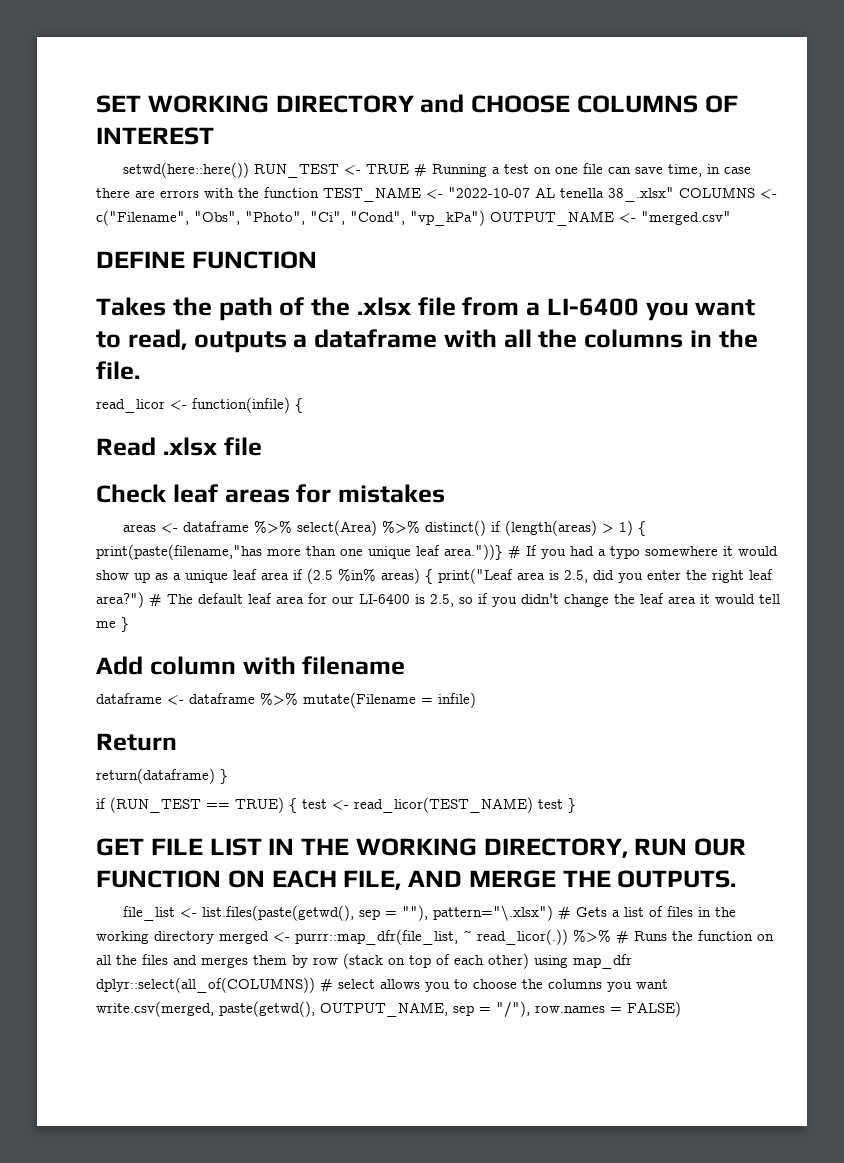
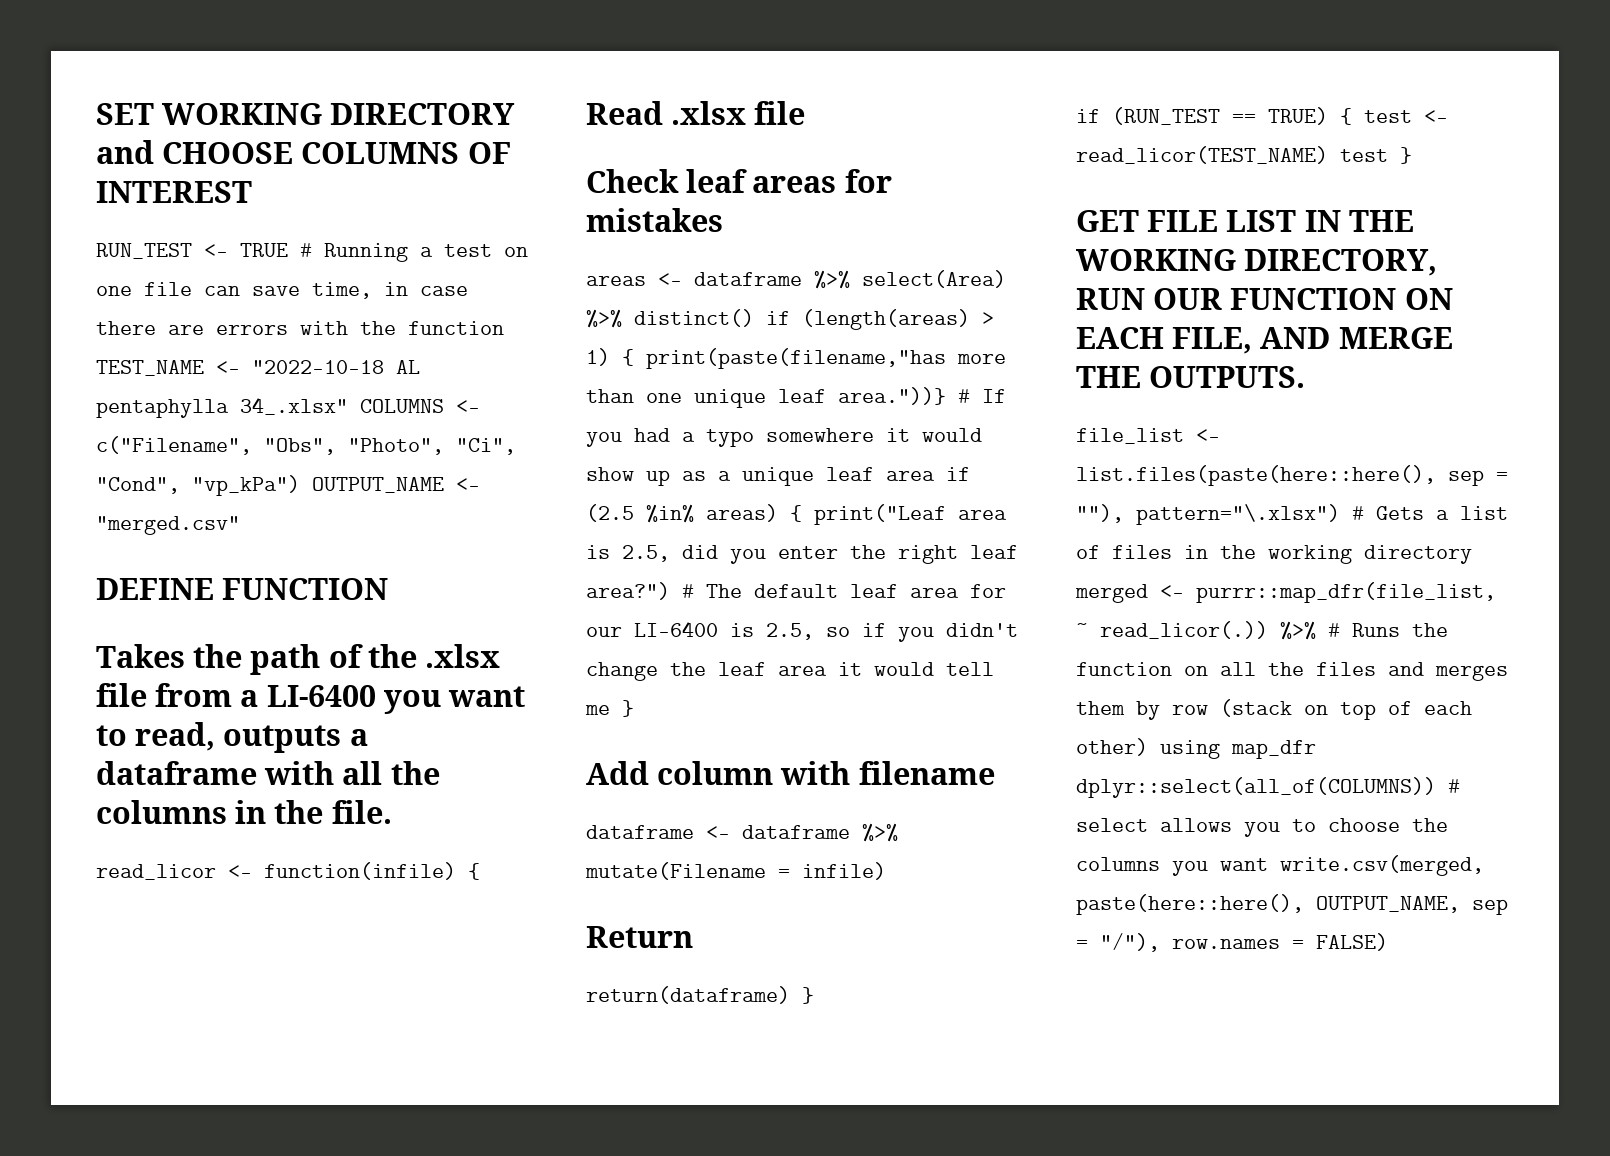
- setwd(here::here()) RUN_TEST <- TRUE # Running a test on one file can save time, in case there are errors with the function TEST_NAME <- "2022-10-07 AL tenella 38_.xlsx" COLUMNS <- c("Filename", "Obs", "Photo", "Ci", "Cond", "vp_kPa") OUTPUT_NAME <- "merged.csv"
+ RUN_TEST <- TRUE # Running a test on one file can save time, in case there are errors with the function TEST_NAME <- "2022-10-18 AL pentaphylla 34_.xlsx" COLUMNS <- c("Filename", "Obs", "Photo", "Ci", "Cond", "vp_kPa") OUTPUT_NAME <- "merged.csv"
- file_list <- list.files(paste(getwd(), sep = ""), pattern="\.xlsx") # Gets a list of files in the working directory merged <- purrr::map_dfr(file_list, ~ read_licor(.))
+ file_list <- list.files(paste(here::here(), sep = ""), pattern="\.xlsx") # Gets a list of files in the working directory merged <- purrr::map_dfr(file_list, ~ read_licor(.))
- %>% # Runs the function on all the files and merges them by row (stack on top of each other) using map_dfr dplyr::select(all_of(COLUMNS)) # select allows you to choose the columns you want write.csv(merged, paste(getwd(), OUTPUT_NAME, sep = "/"), row.names = FALSE)
+ %>% # Runs the function on all the files and merges them by row (stack on top of each other) using map_dfr dplyr::select(all_of(COLUMNS)) # select allows you to choose the columns you want write.csv(merged, paste(here::here(), OUTPUT_NAME, sep = "/"), row.names = FALSE)

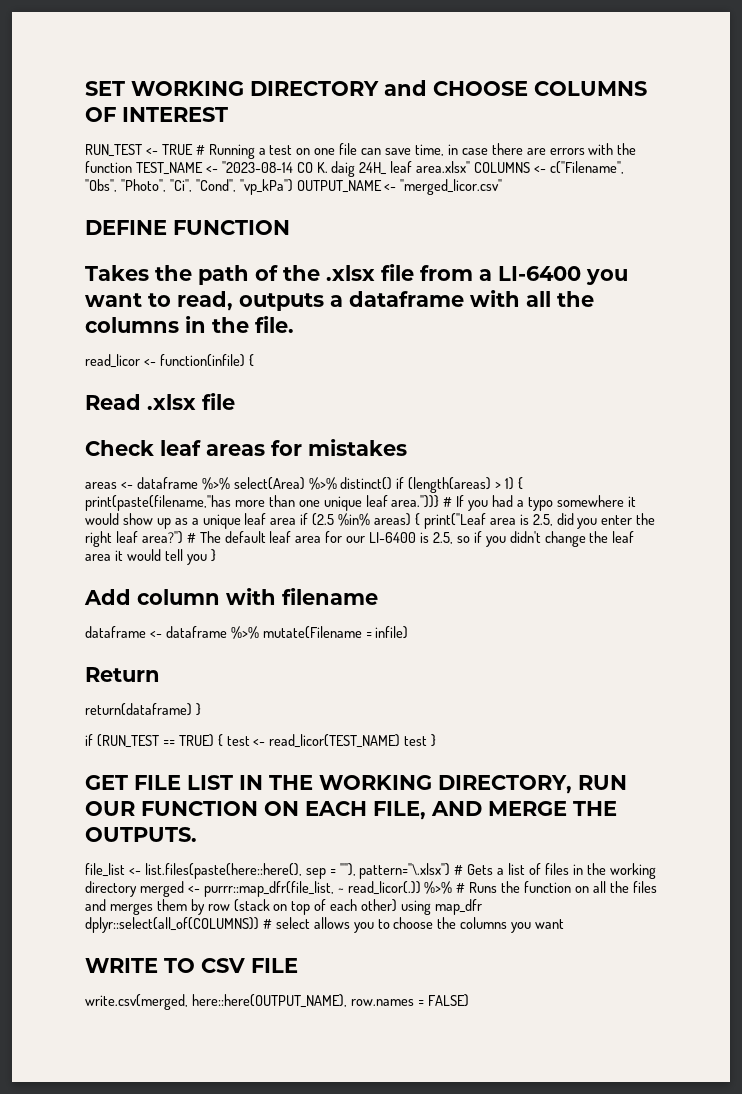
- RUN_TEST <- TRUE # Running a test on one file can save time, in case there are errors with the function TEST_NAME <- "2022-10-18 AL pentaphylla 34_.xlsx" COLUMNS <- c("Filename", "Obs", "Photo", "Ci", "Cond", "vp_kPa") OUTPUT_NAME <- "merged.csv"
+ RUN_TEST <- TRUE # Running a test on one file can save time, in case there are errors with the function TEST_NAME <- "2023-08-14 CO K. daig 24H_ leaf area.xlsx" COLUMNS <- c("Filename", "Obs", "Photo", "Ci", "Cond", "vp_kPa") OUTPUT_NAME <- "merged_licor.csv"
- # The default leaf area for our LI-6400 is 2.5, so if you didn't change the leaf area it would tell me }
+ # The default leaf area for our LI-6400 is 2.5, so if you didn't change the leaf area it would tell you }
- %>% # Runs the function on all the files and merges them by row (stack on top of each other) using map_dfr dplyr::select(all_of(COLUMNS)) # select allows you to choose the columns you want write.csv(merged, paste(here::here(), OUTPUT_NAME, sep = "/"), row.names = FALSE)
+ %>% # Runs the function on all the files and merges them by row (stack on top of each other) using map_dfr dplyr::select(all_of(COLUMNS)) # select allows you to choose the columns you want
+ WRITE TO CSV FILE
+ write.csv(merged, here::here(OUTPUT_NAME), row.names = FALSE)

